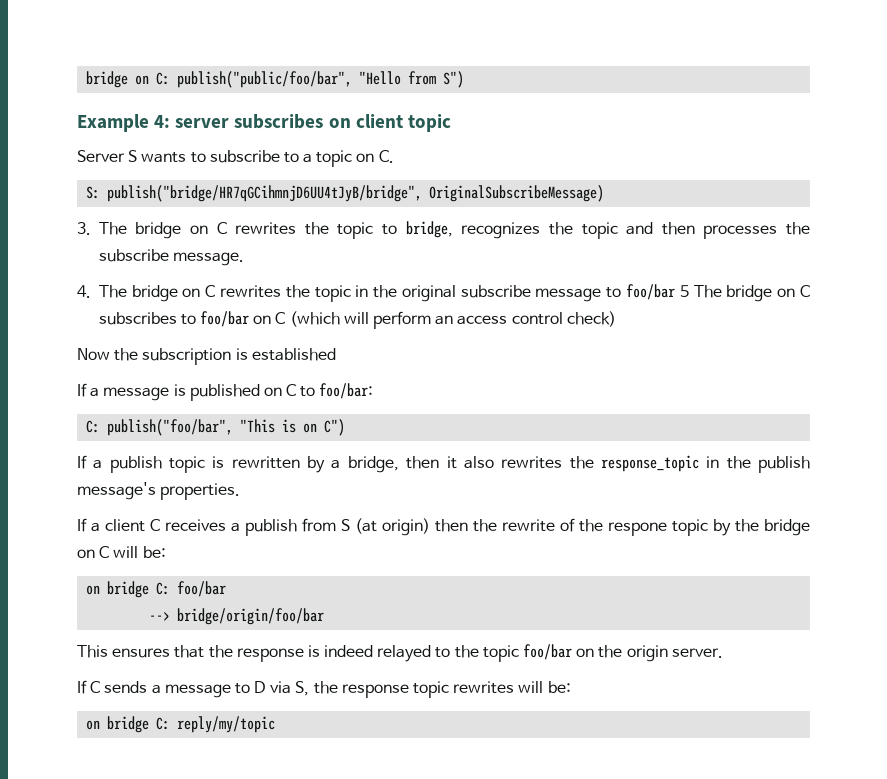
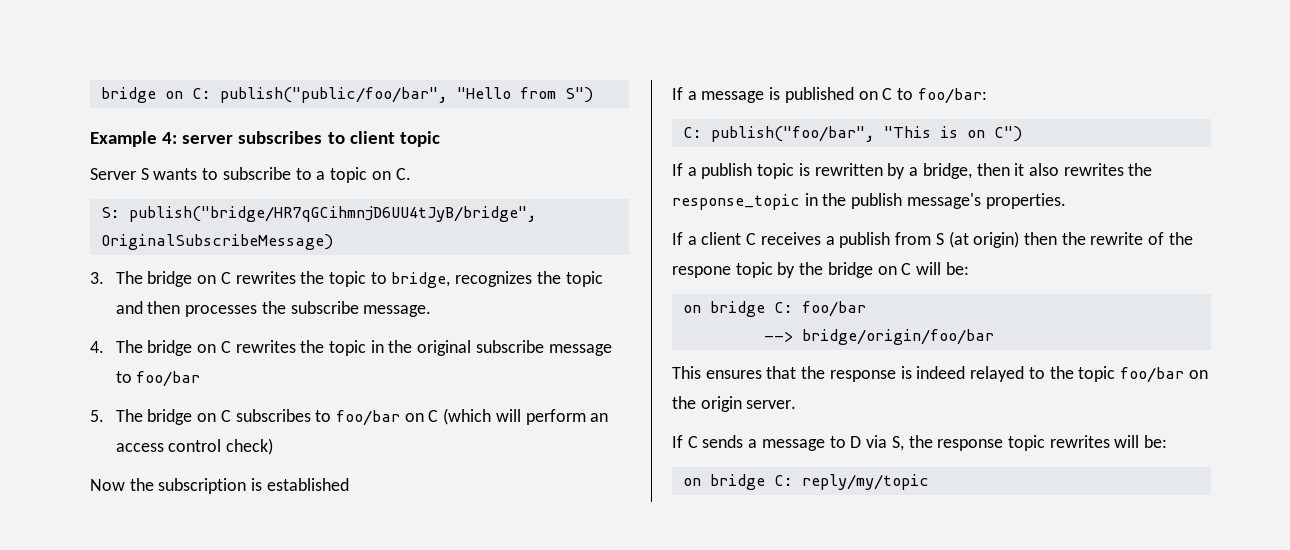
- Example 4: server subscribes on client topic
+ Example 4: server subscribes to client topic
- 4. The bridge on C rewrites the topic in the original subscribe message to foo/bar 5 The bridge on C subscribes to foo/bar on C (which will perform an access control check)
+ 4. The bridge on C rewrites the topic in the original subscribe message to foo/bar
+ 5. The bridge on C subscribes to foo/bar on C (which will perform an access control check)

